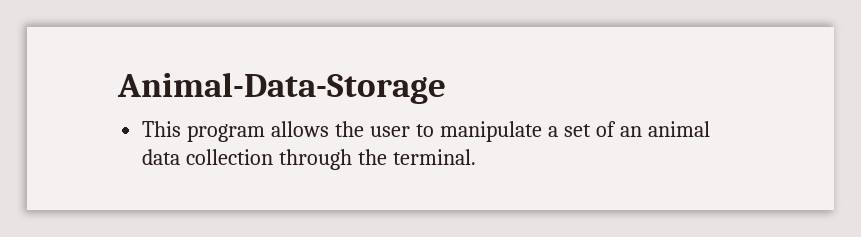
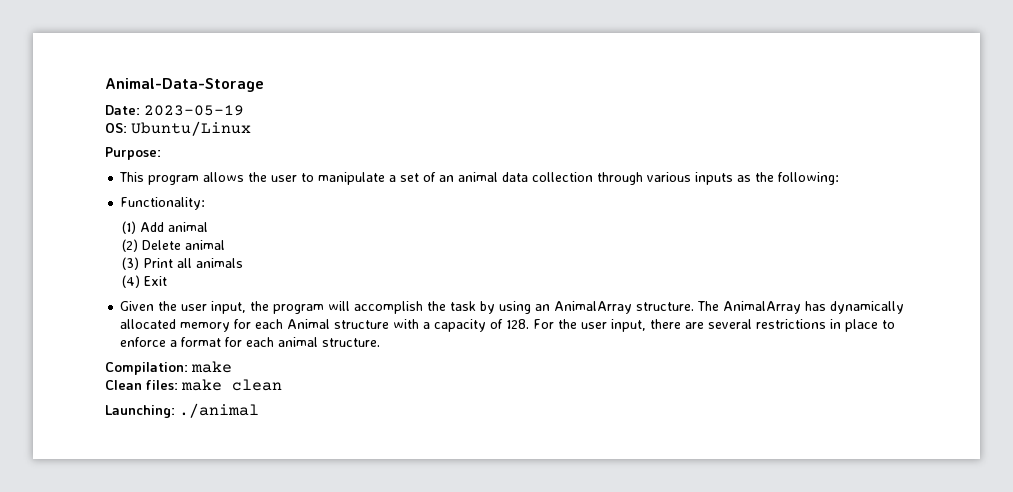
+ Date: 2023-05-19
+ OS: Ubuntu/Linux
+ Purpose:
- This program allows the user to manipulate a set of an animal data collection through the terminal.
+ This program allows the user to manipulate a set of an animal data collection through various inputs as the following:
+ Functionality:
+ (1) Add animal
+ (2) Delete animal
+ (3) Print all animals
+ (4) Exit
+ Given the user input, the program will accomplish the task by using an AnimalArray structure. The AnimalArray has dynamically allocated memory for each Animal structure with a capacity of 128. For the user input, there are several restrictions in place to enforce a format for each animal structure.
+ Compilation: make
+ Clean files: make clean
+ Launching: ./animal

